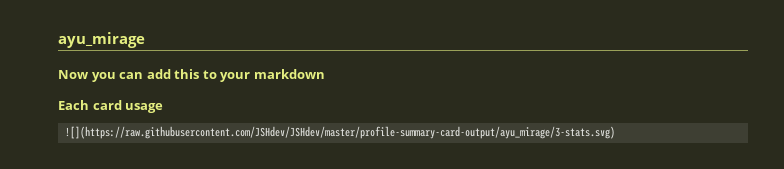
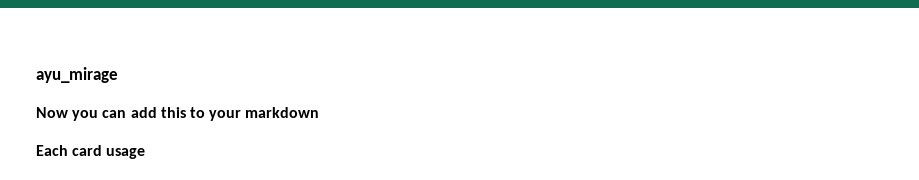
- ![](https://raw.githubusercontent.com/JSHdev/JSHdev/master/profile-summary-card-output/ayu_mirage/3-stats.svg)

